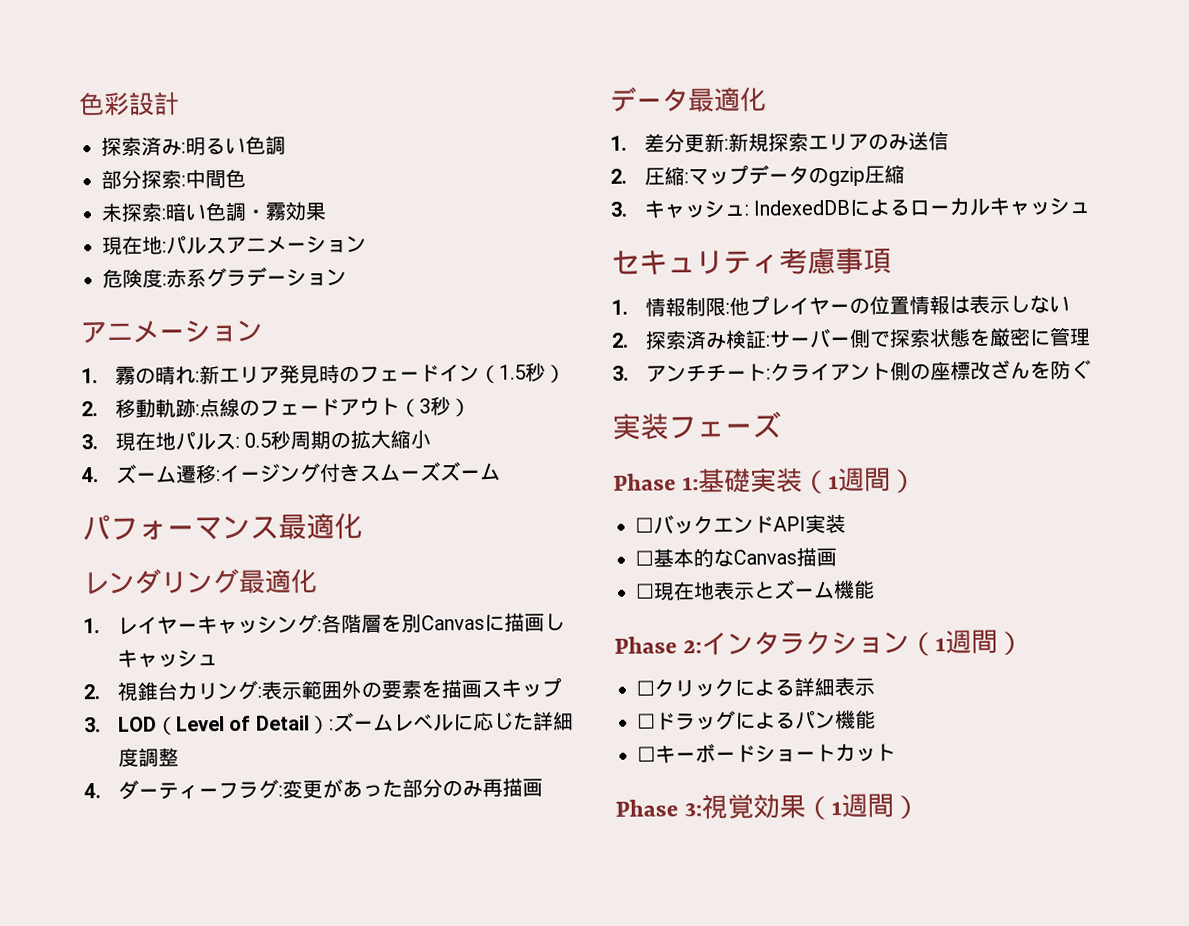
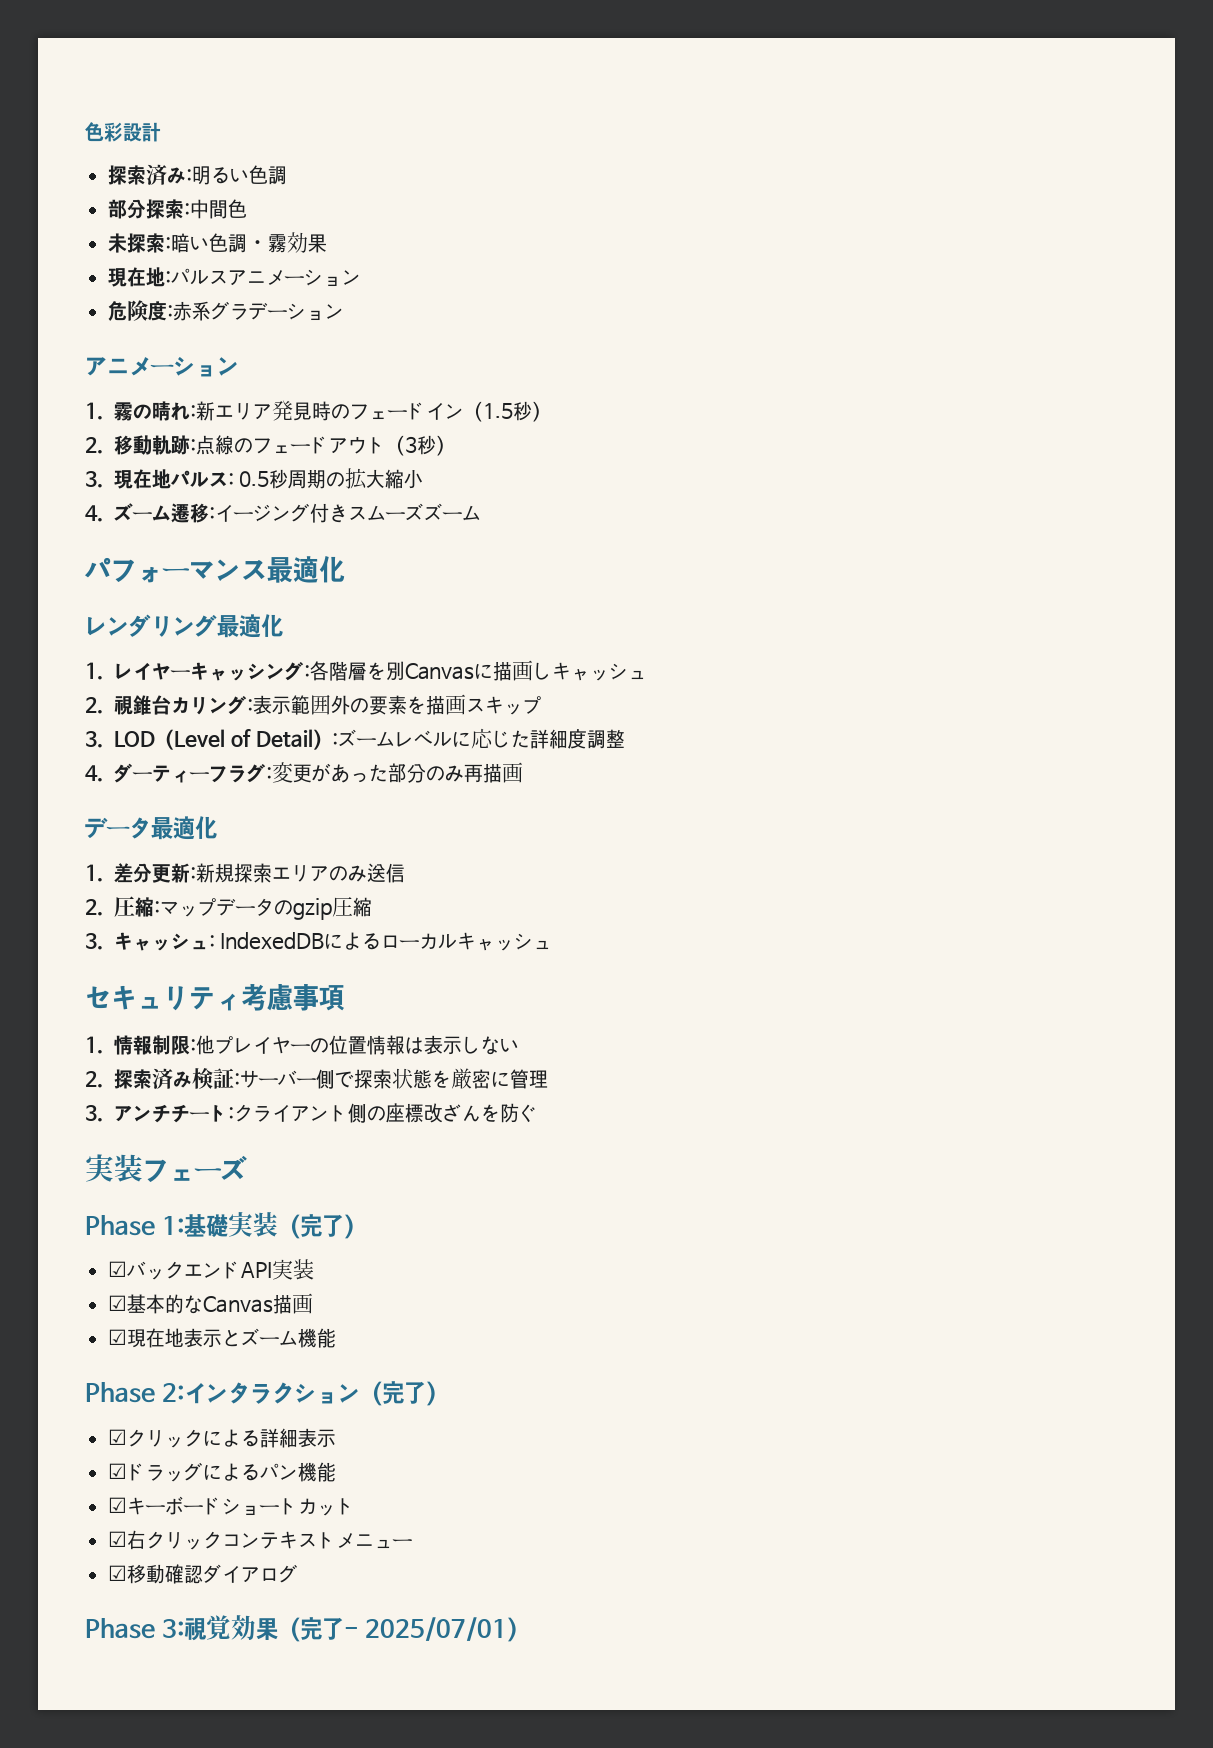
- Phase 1:基礎実装（1週間）
- ☐バックエンドAPI実装
+ Phase 1:基礎実装（完了）
+ ☑バックエンドAPI実装
- ☐基本的なCanvas描画
+ ☑基本的なCanvas描画
- ☐現在地表示とズーム機能
+ ☑現在地表示とズーム機能
- Phase 2:インタラクション（1週間）
- ☐クリックによる詳細表示
+ Phase 2:インタラクション（完了）
+ ☑クリックによる詳細表示
- ☐ドラッグによるパン機能
+ ☑ドラッグによるパン機能
- ☐キーボードショートカット
+ ☑キーボードショートカット
+ ☑右クリックコンテキストメニュー
+ ☑移動確認ダイアログ
- Phase 3:視覚効果（1週間）
+ Phase 3:視覚効果（完了- 2025/07/01）

